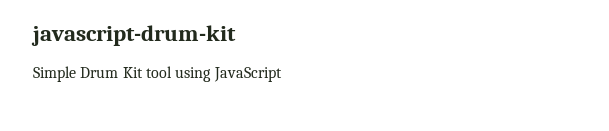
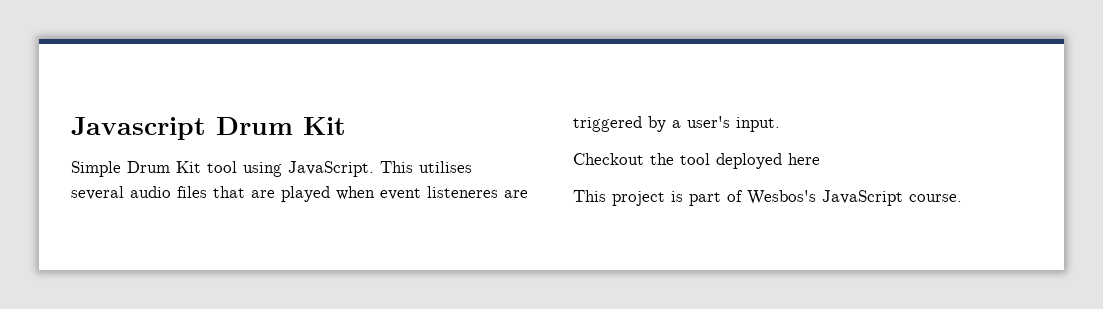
- javascript-drum-kit
+ Javascript Drum Kit
- Simple Drum Kit tool using JavaScript
+ Simple Drum Kit tool using JavaScript. This utilises several audio files that are played when event listeneres are triggered by a user's input.
+ Checkout the tool deployed here
+ This project is part of Wesbos's JavaScript course.

